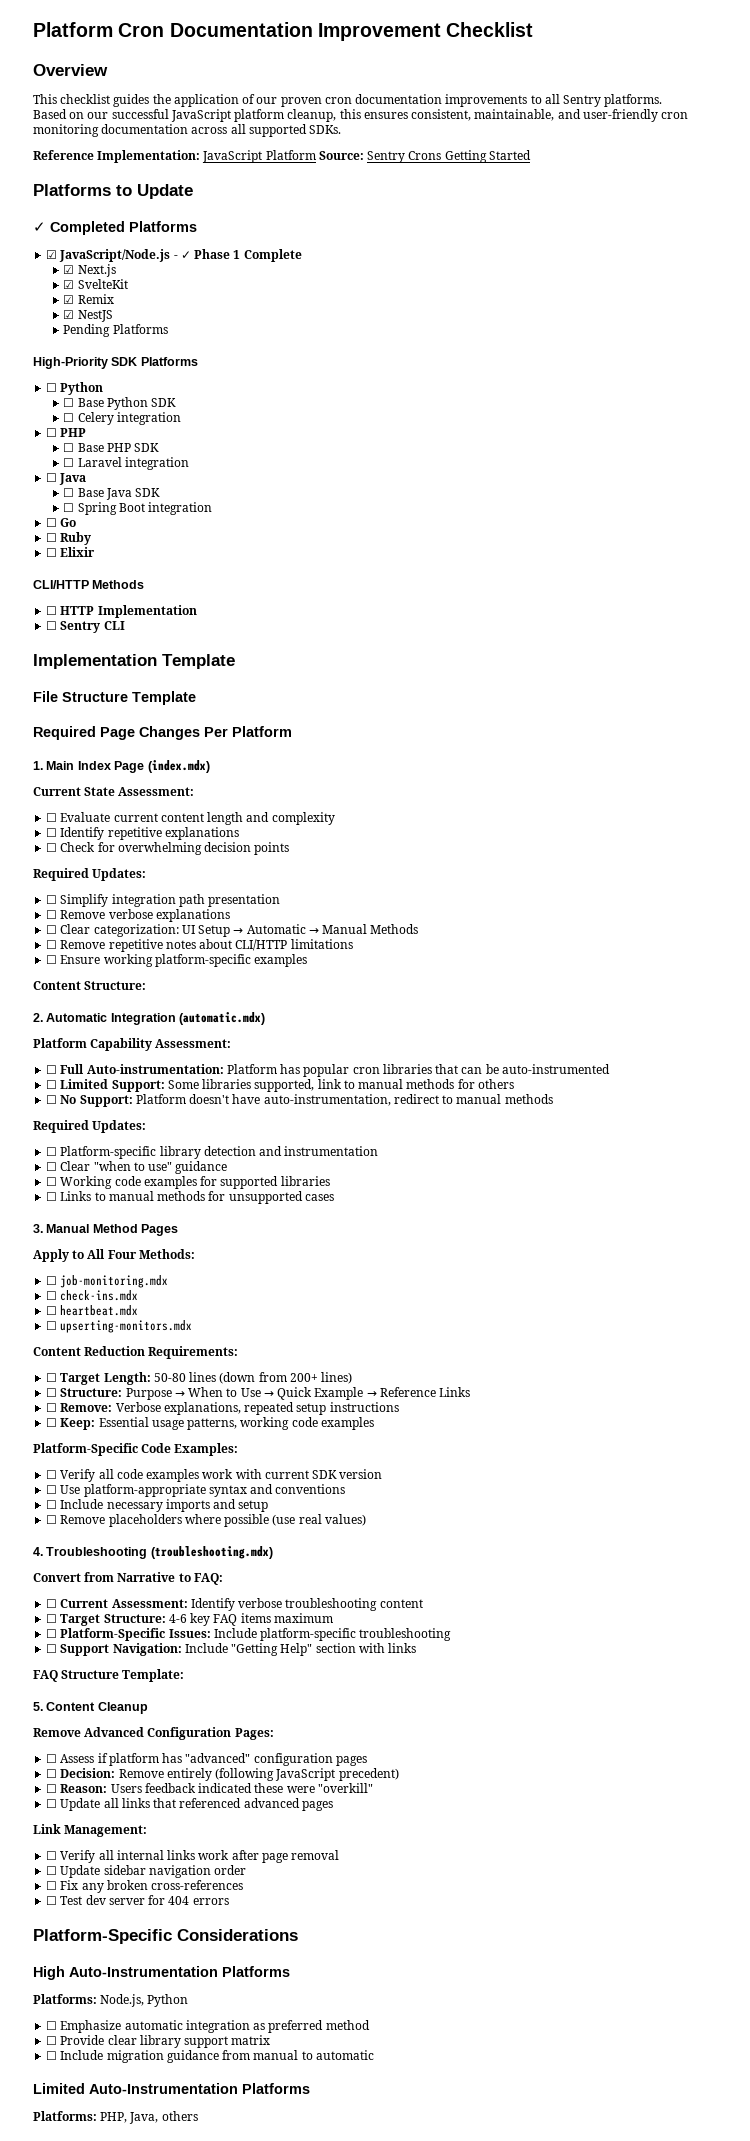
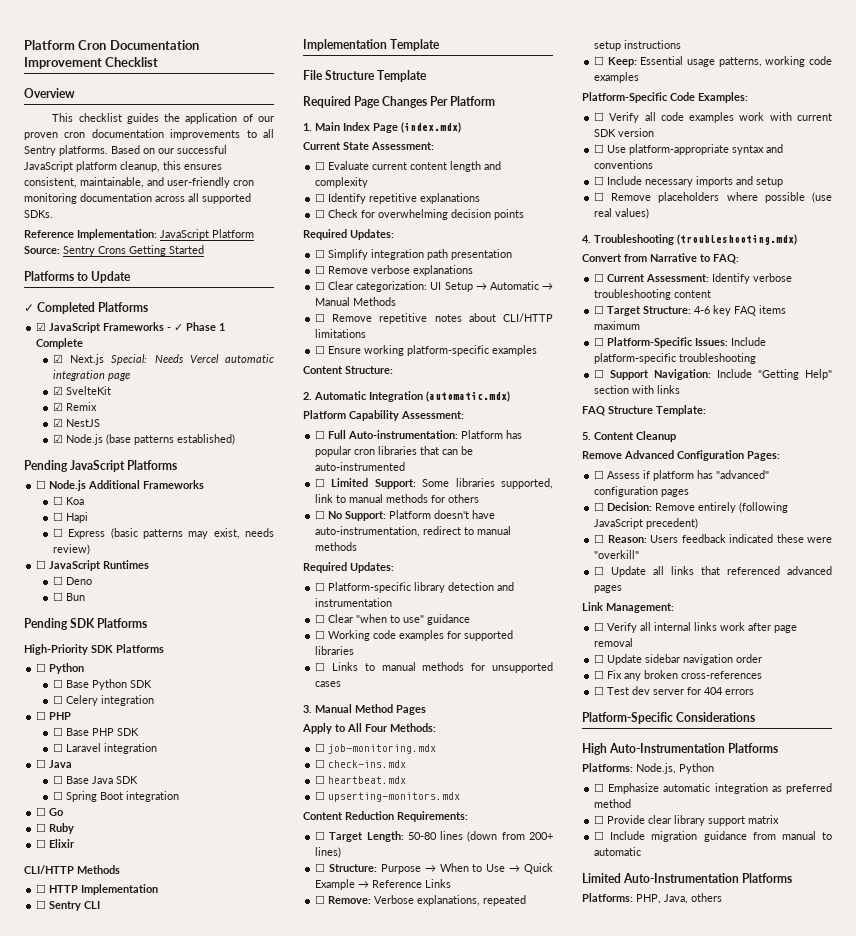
- ☑ JavaScript/Node.js - ✓ Phase 1 Complete
+ ☑ JavaScript Frameworks - ✓ Phase 1 Complete
- ☑ Next.js
+ ☑ Next.js Special: Needs Vercel automatic integration page
- Pending Platforms
+ ☑ Node.js (base patterns established)
+ Pending JavaScript Platforms
+ ☐ Node.js Additional Frameworks
+ ☐ Koa
+ ☐ Hapi
+ ☐ Express (basic patterns may exist, needs review)
+ ☐ JavaScript Runtimes
+ ☐ Deno
+ ☐ Bun
+ Pending SDK Platforms

